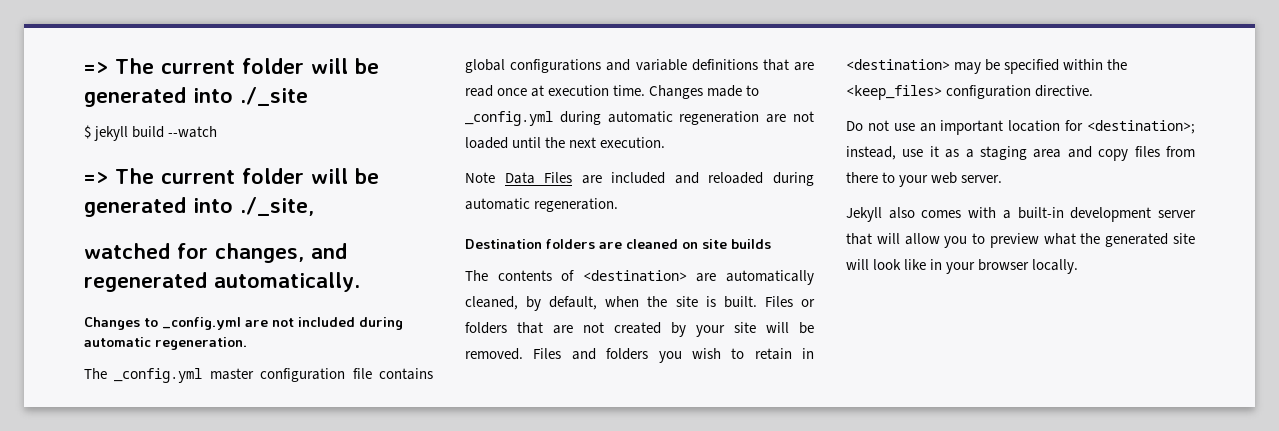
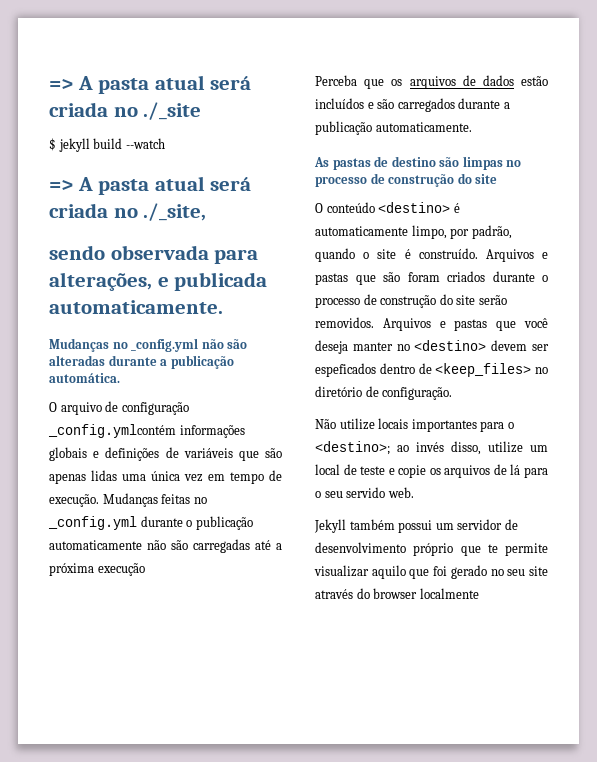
- => The current folder will be generated into ./_site
+ => A pasta atual será criada no ./_site
- => The current folder will be generated into ./_site,
- watched for changes, and regenerated automatically.
- Changes to _config.yml are not included during automatic regeneration.
- The _config.yml master configuration file contains global configurations and variable definitions that are read once at execution time. Changes made to _config.yml during automatic regeneration are not loaded until the next execution.
- Note Data Files are included and reloaded during automatic regeneration.
- Destination folders are cleaned on site builds
- The contents of <destination> are automatically cleaned, by default, when the site is built. Files or folders that are not created by your site will be removed. Files and folders you wish to retain in <destination> may be specified within the <keep_files> configuration directive.
- Do not use an important location for <destination>; instead, use it as a staging area and copy files from there to your web server.
- Jekyll also comes with a built-in development server that will allow you to preview what the generated site will look like in your browser locally.
+ => A pasta atual será criada no ./_site,
+ sendo observada para alterações, e publicada automaticamente.
+ Mudanças no _config.yml não são alteradas durante a publicação automática.
+ O arquivo de configuração _config.ymlcontém informações globais e definições de variáveis que são apenas lidas uma única vez em tempo de execução. Mudanças feitas no _config.yml durante o publicação automaticamente não são carregadas até a próxima execução
+ Perceba que os arquivos de dados estão incluídos e são carregados durante a publicação automaticamente.
+ As pastas de destino são limpas no processo de construção do site
+ O conteúdo <destino> é automaticamente limpo, por padrão, quando o site é construído. Arquivos e pastas que são foram criados durante o processo de construção do site serão removidos. Arquivos e pastas que você deseja manter no <destino> devem ser espeficados dentro de <keep_files> no diretório de configuração.
+ Não utilize locais importantes para o <destino>; ao invés disso, utilize um local de teste e copie os arquivos de lá para o seu servido web.
+ Jekyll também possui um servidor de desenvolvimento próprio que te permite visualizar aquilo que foi gerado no seu site através do browser localmente

